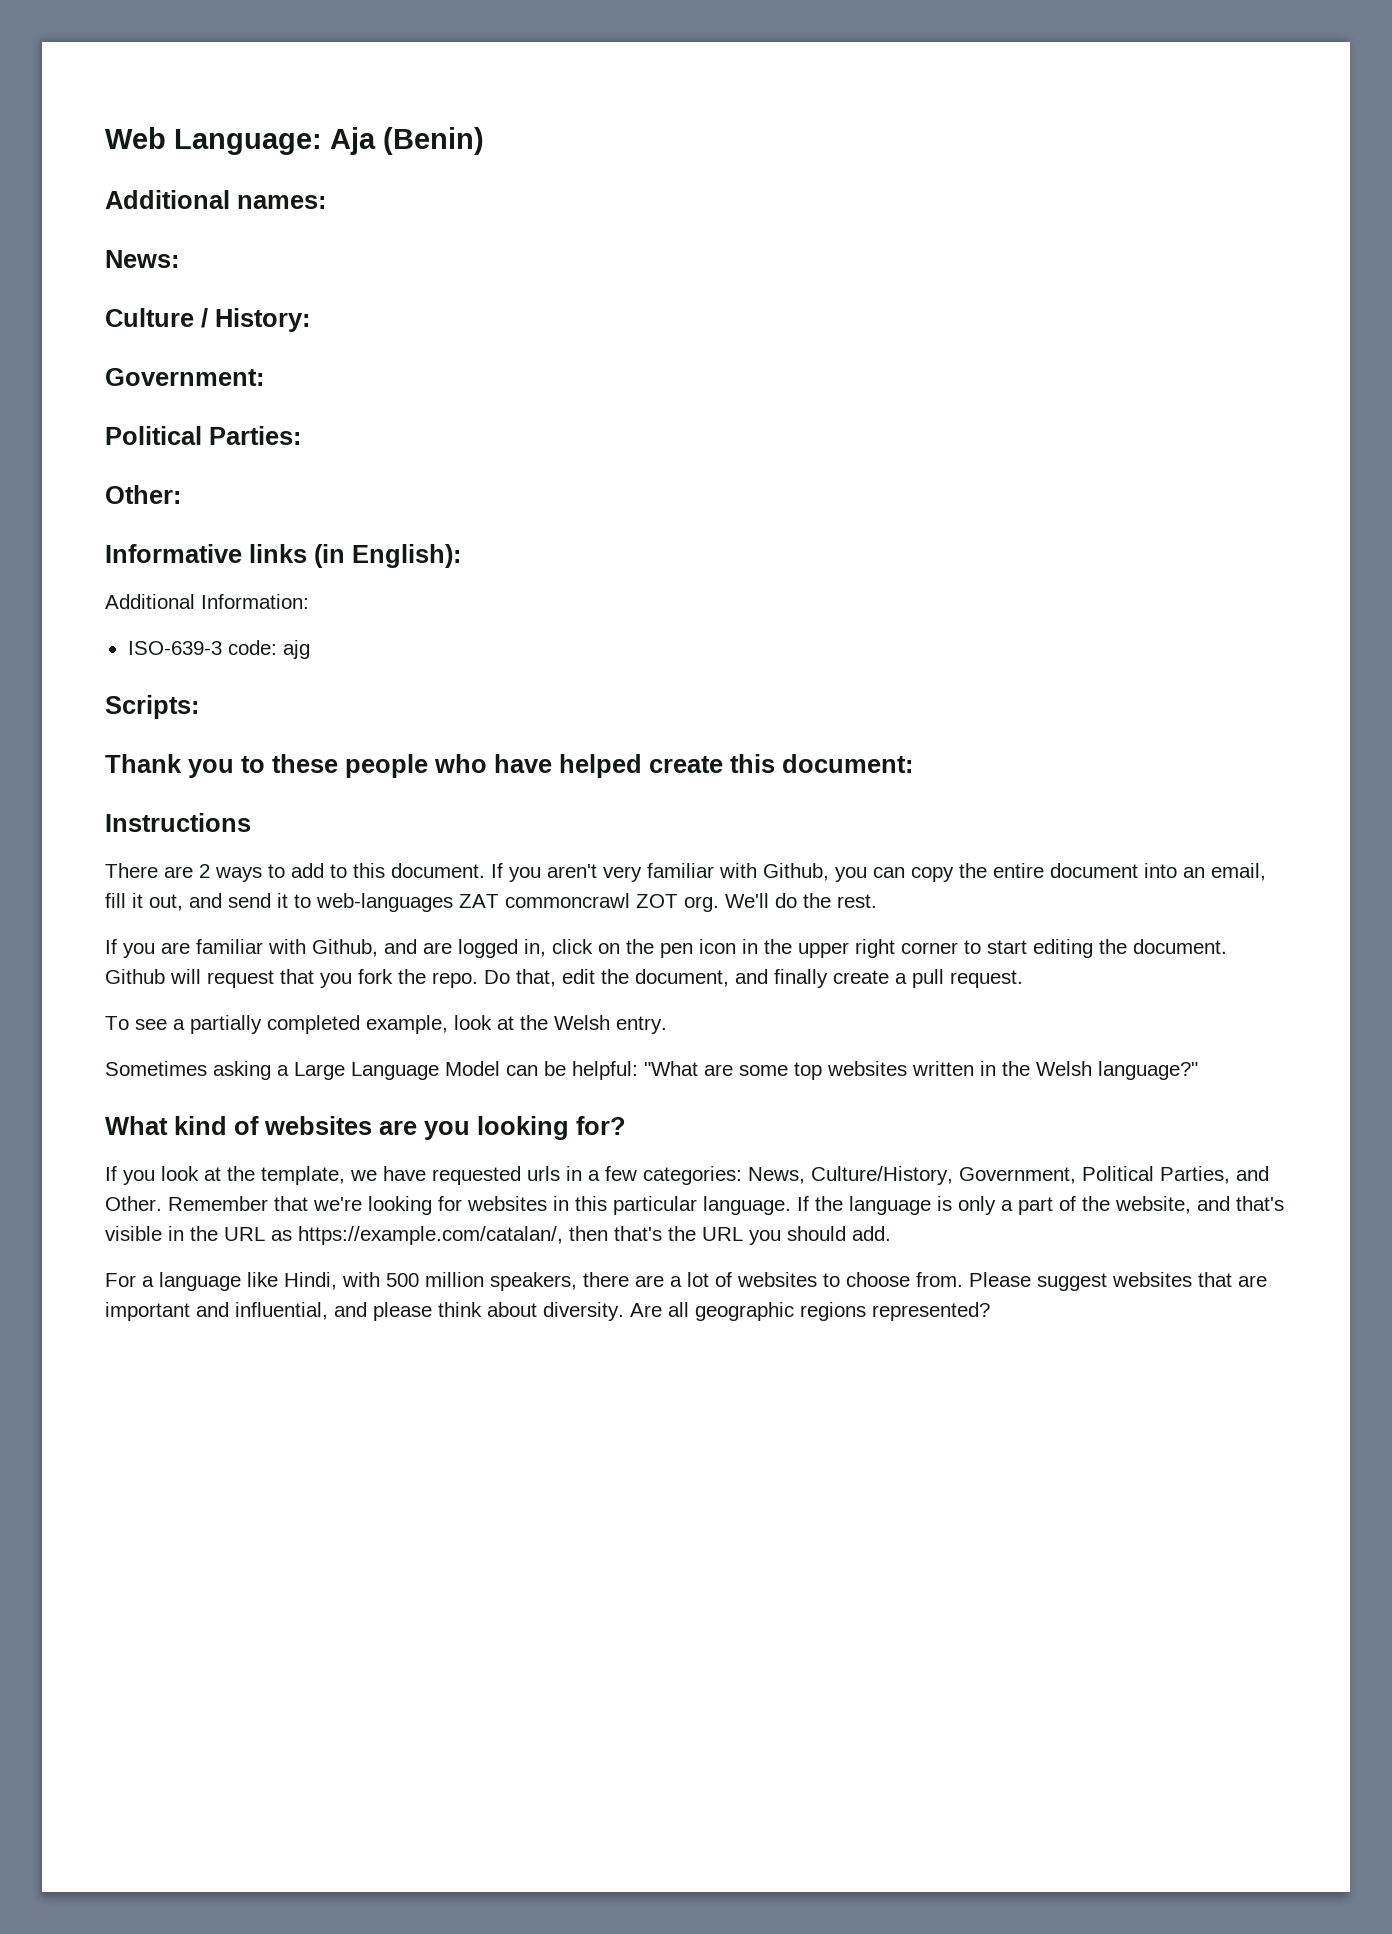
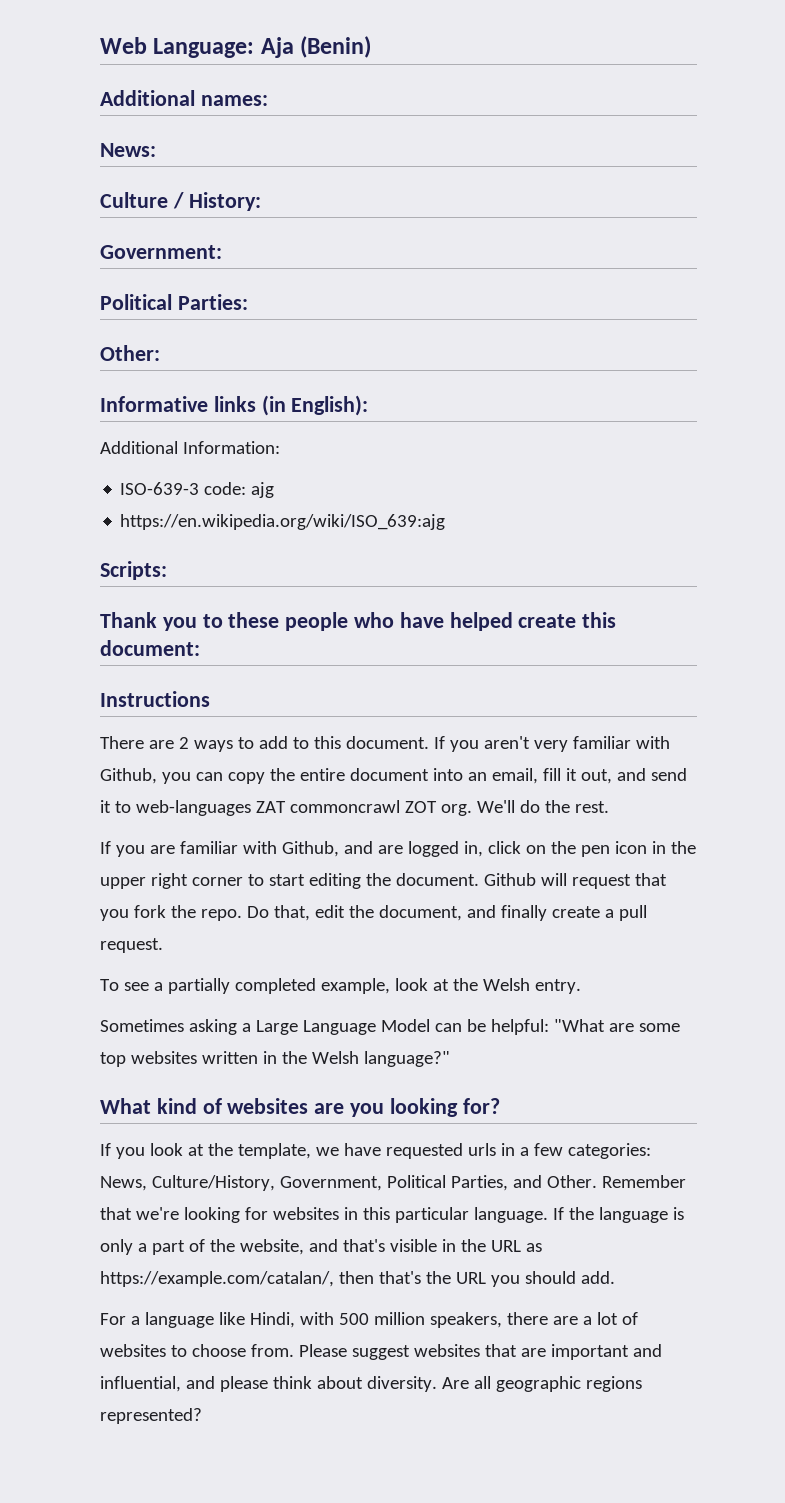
+ https://en.wikipedia.org/wiki/ISO_639:ajg

